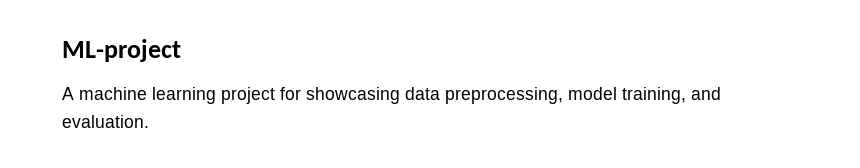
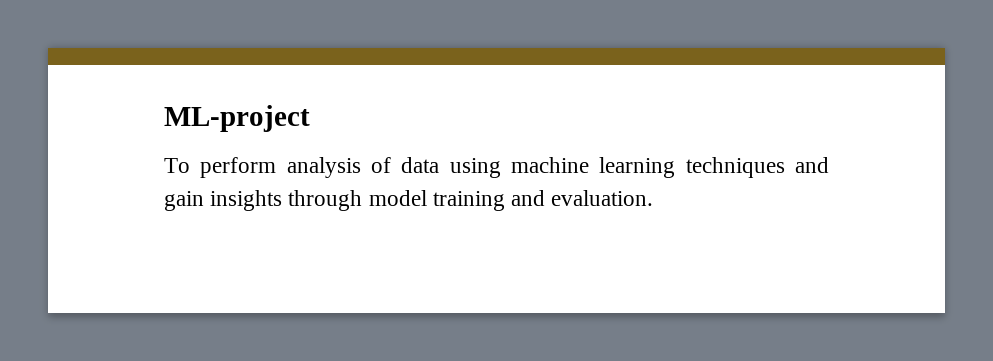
- A machine learning project for showcasing data preprocessing, model training, and evaluation.
+ To perform analysis of data using machine learning techniques and gain insights through model training and evaluation.

